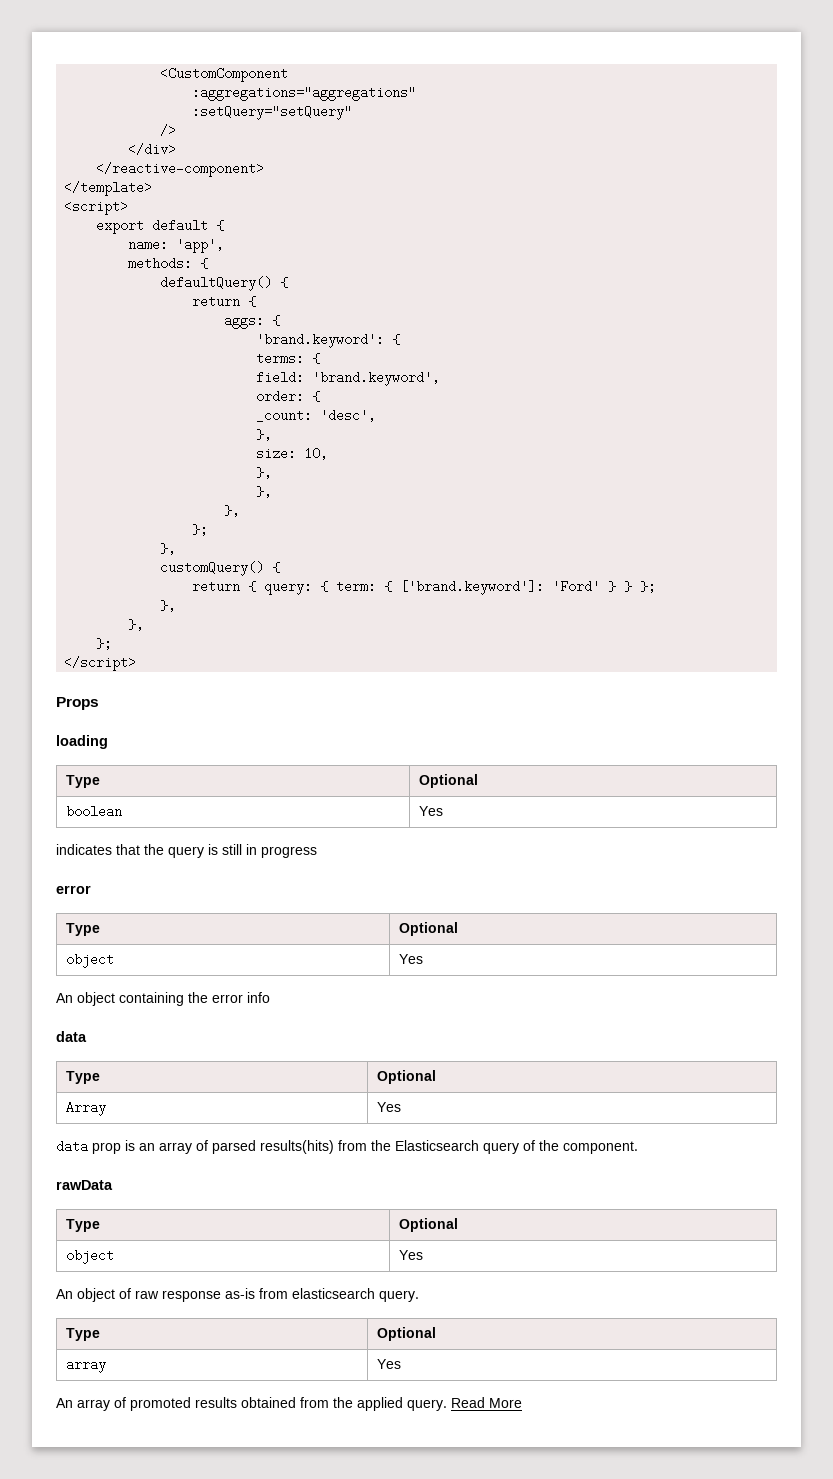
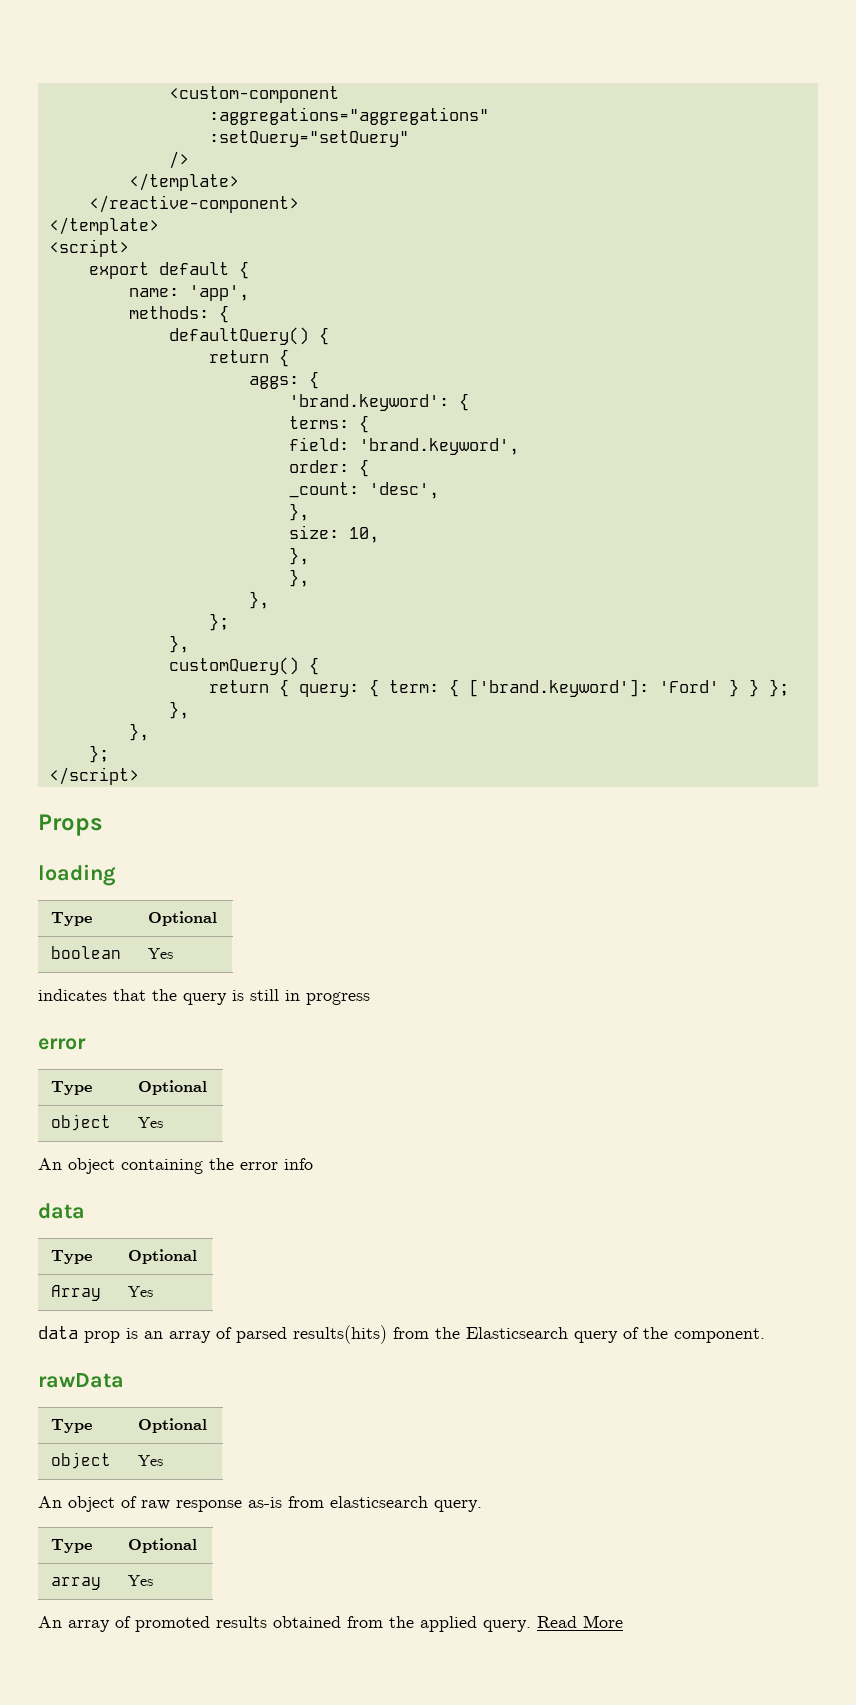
- <CustomComponent
+ <custom-component
  />
- </div>
+ </template>

